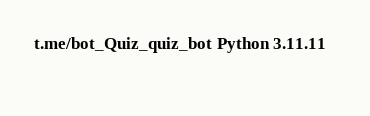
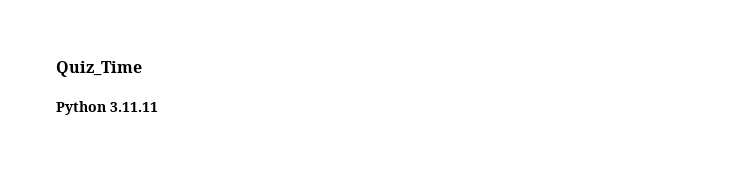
- t.me/bot_Quiz_quiz_bot Python 3.11.11
+ Quiz_Time
+ Python 3.11.11

